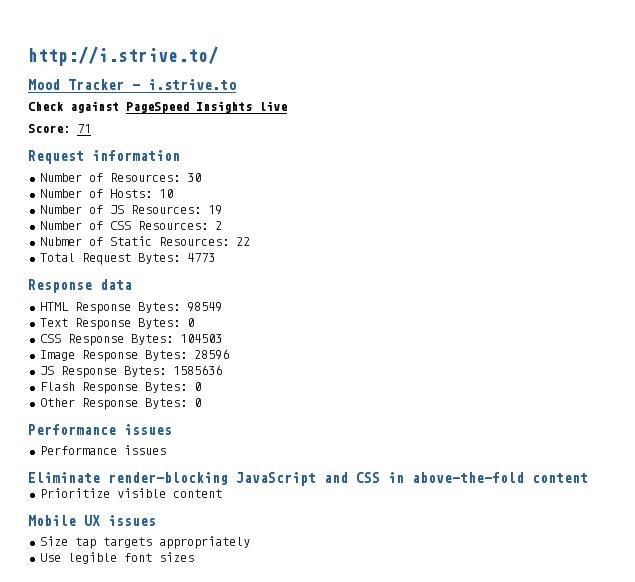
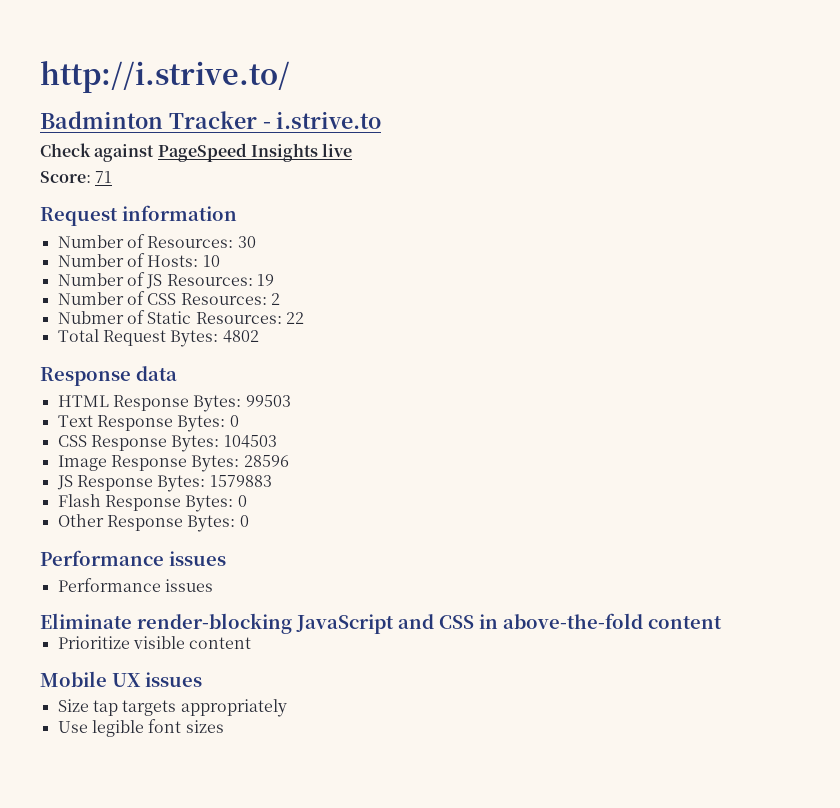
- Mood Tracker - i.strive.to
+ Badminton Tracker - i.strive.to
- Total Request Bytes: 4773
+ Total Request Bytes: 4802
- HTML Response Bytes: 98549
+ HTML Response Bytes: 99503
- JS Response Bytes: 1585636
+ JS Response Bytes: 1579883

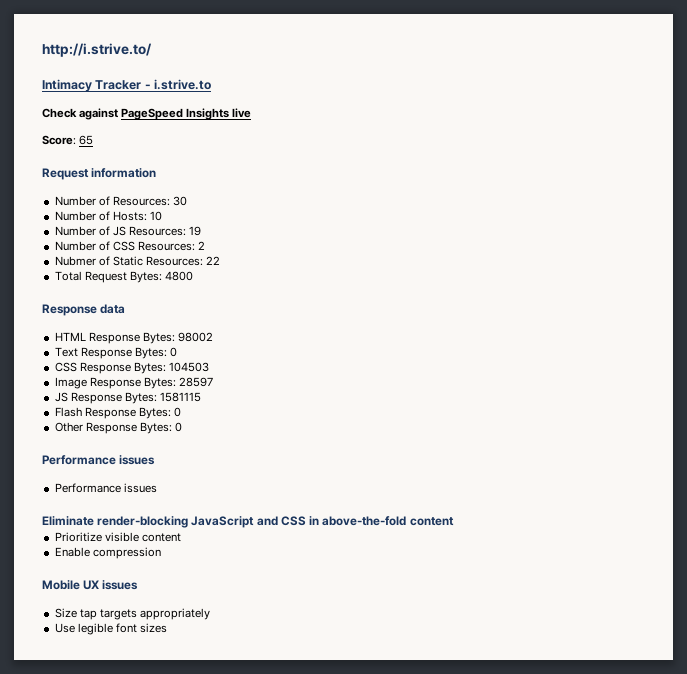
- Badminton Tracker - i.strive.to
+ Intimacy Tracker - i.strive.to
- Score: 71
+ Score: 65
- Total Request Bytes: 4802
+ Total Request Bytes: 4800
- HTML Response Bytes: 99503
+ HTML Response Bytes: 98002
- Image Response Bytes: 28596
+ Image Response Bytes: 28597
- JS Response Bytes: 1579883
+ JS Response Bytes: 1581115
+ Enable compression

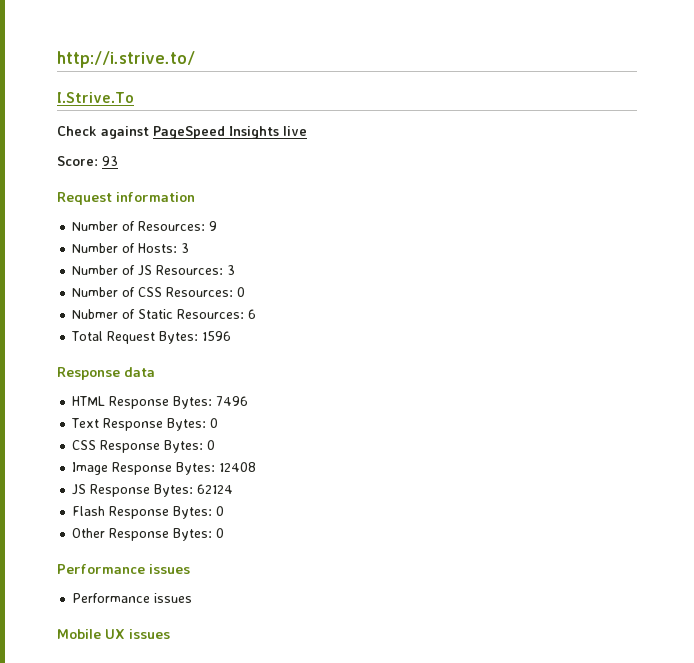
- Intimacy Tracker - i.strive.to
+ I.Strive.To
- Score: 65
+ Score: 93
- Number of Resources: 30
+ Number of Resources: 9
- Number of Hosts: 10
+ Number of Hosts: 3
- Number of JS Resources: 19
+ Number of JS Resources: 3
- Number of CSS Resources: 2
+ Number of CSS Resources: 0
- Nubmer of Static Resources: 22
+ Nubmer of Static Resources: 6
- Total Request Bytes: 4800
+ Total Request Bytes: 1596
- HTML Response Bytes: 98002
+ HTML Response Bytes: 7496
- CSS Response Bytes: 104503
+ CSS Response Bytes: 0
- Image Response Bytes: 28597
+ Image Response Bytes: 12408
- JS Response Bytes: 1581115
+ JS Response Bytes: 62124
- Eliminate render-blocking JavaScript and CSS in above-the-fold content
- Prioritize visible content
- Enable compression
  Mobile UX issues
- Size tap targets appropriately
- Use legible font sizes

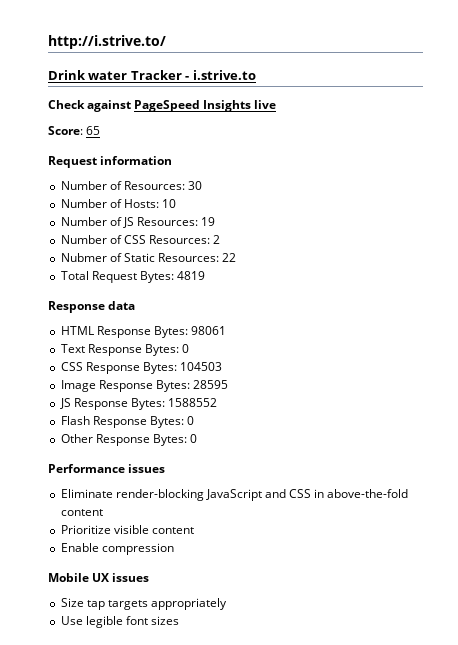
- I.Strive.To
+ Drink water Tracker - i.strive.to
- Score: 93
+ Score: 65
- Number of Resources: 9
+ Number of Resources: 30
- Number of Hosts: 3
+ Number of Hosts: 10
- Number of JS Resources: 3
+ Number of JS Resources: 19
- Number of CSS Resources: 0
+ Number of CSS Resources: 2
- Nubmer of Static Resources: 6
+ Nubmer of Static Resources: 22
- Total Request Bytes: 1596
+ Total Request Bytes: 4819
- HTML Response Bytes: 7496
+ HTML Response Bytes: 98061
- CSS Response Bytes: 0
+ CSS Response Bytes: 104503
- Image Response Bytes: 12408
+ Image Response Bytes: 28595
- JS Response Bytes: 62124
+ JS Response Bytes: 1588552
  Other Response Bytes: 0
  Performance issues
- Performance issues
+ Eliminate render-blocking JavaScript and CSS in above-the-fold content
+ Prioritize visible content
+ Enable compression
  Mobile UX issues
+ Size tap targets appropriately
+ Use legible font sizes

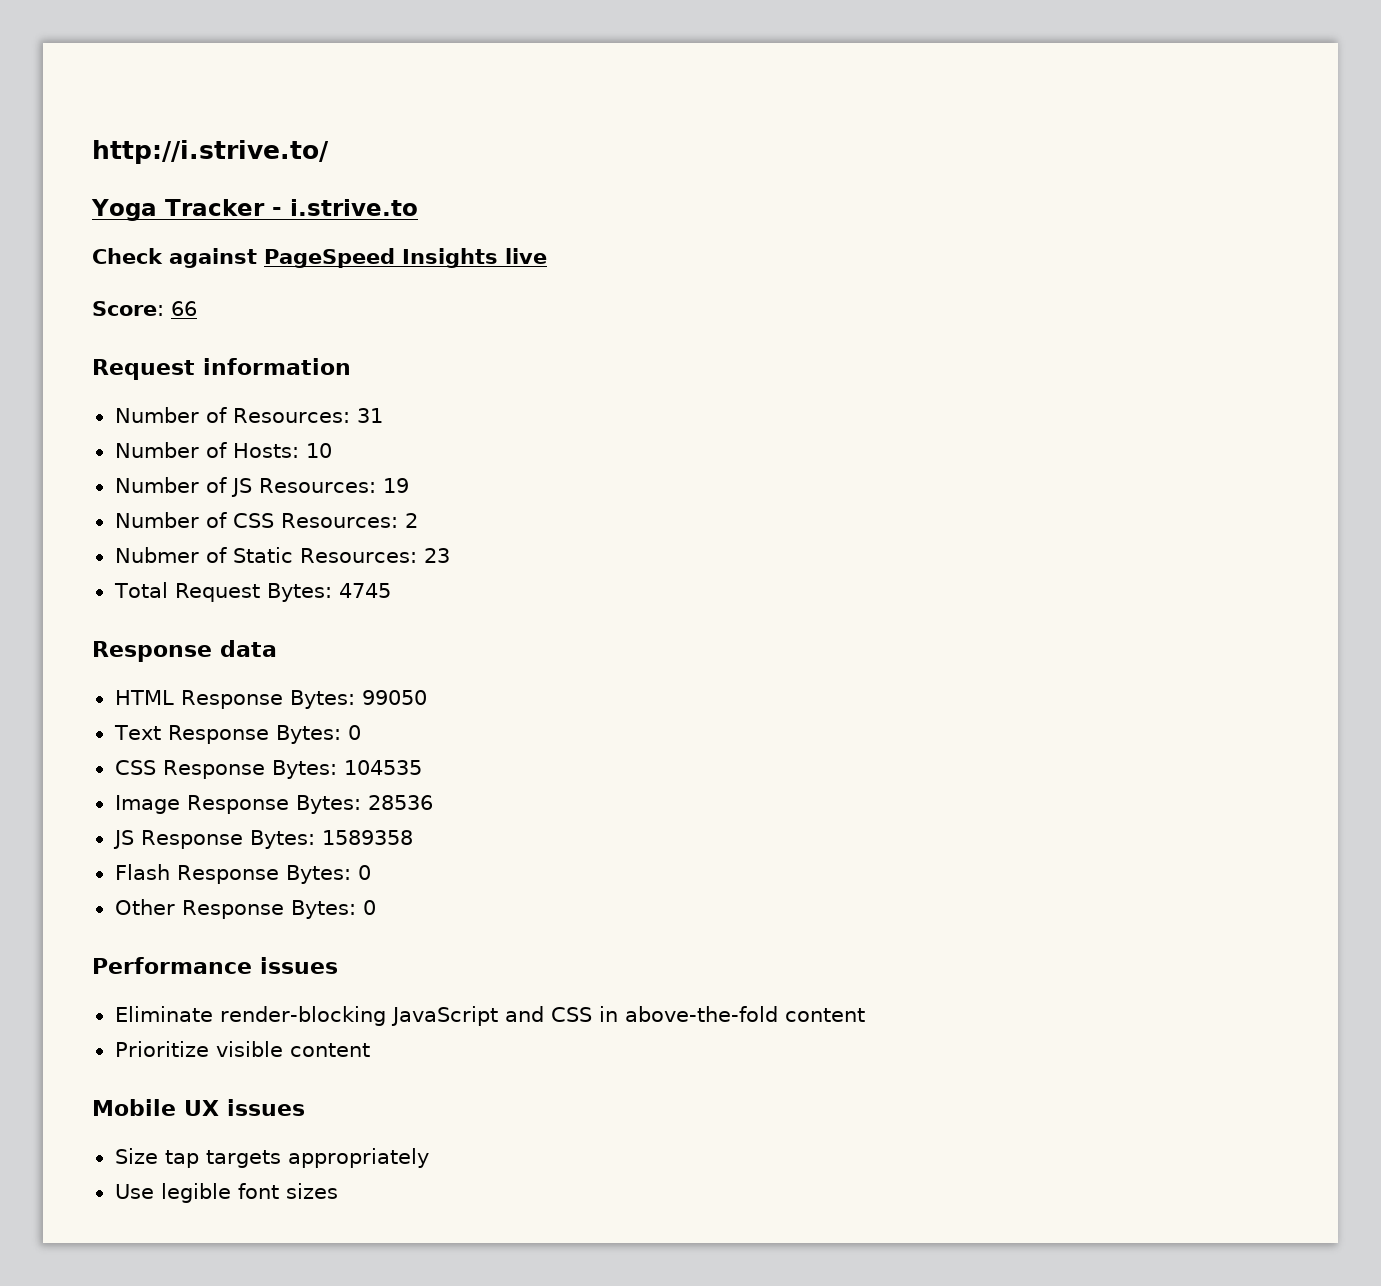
- Drink water Tracker - i.strive.to
+ Yoga Tracker - i.strive.to
- Score: 65
+ Score: 66
- Number of Resources: 30
+ Number of Resources: 31
- Nubmer of Static Resources: 22
+ Nubmer of Static Resources: 23
- Total Request Bytes: 4819
+ Total Request Bytes: 4745
- HTML Response Bytes: 98061
+ HTML Response Bytes: 99050
- CSS Response Bytes: 104503
+ CSS Response Bytes: 104535
- Image Response Bytes: 28595
+ Image Response Bytes: 28536
- JS Response Bytes: 1588552
+ JS Response Bytes: 1589358
- Enable compression

